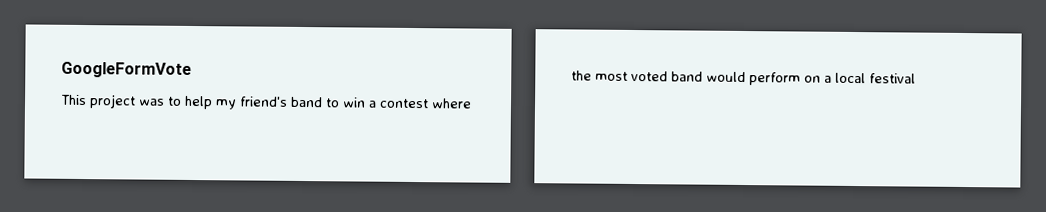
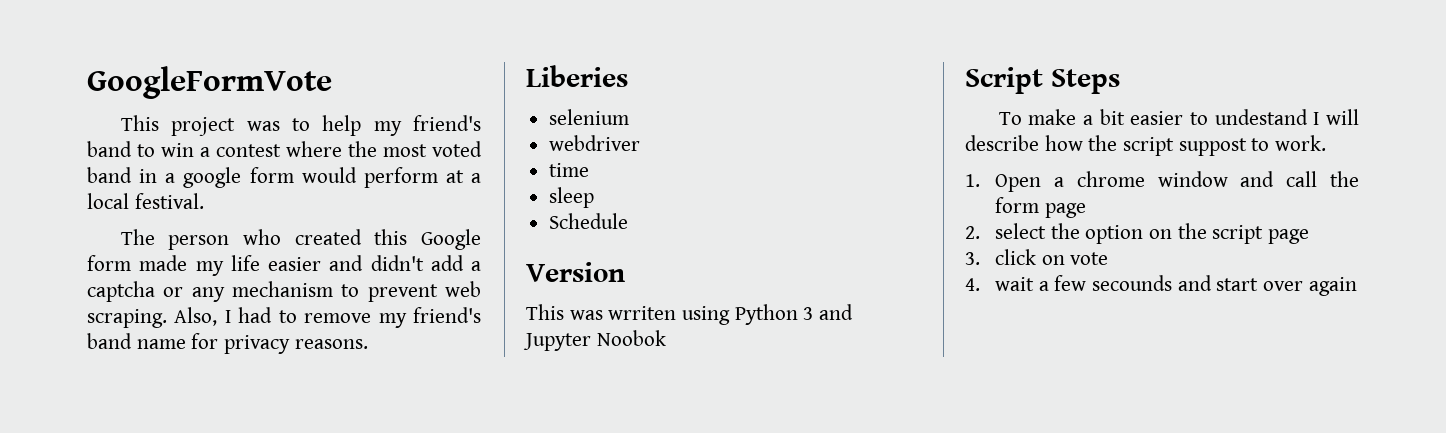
- This project was to help my friend's band to win a contest where the most voted band would perform on a local festival
+ This project was to help my friend's band to win a contest where the most voted band in a google form would perform at a local festival.
+ The person who created this Google form made my life easier and didn't add a captcha or any mechanism to prevent web scraping. Also, I had to remove my friend's band name for privacy reasons.
+ Liberies
+ selenium
+ webdriver
+ time
+ sleep
+ Schedule
+ Version
+ This was wrriten using Python 3 and Jupyter Noobok
+ Script Steps
+ To make a bit easier to undestand I will describe how the script suppost to work.
+ 1. Open a chrome window and call the form page
+ 2. select the option on the script page
+ 3. click on vote
+ 4. wait a few secounds and start over again

